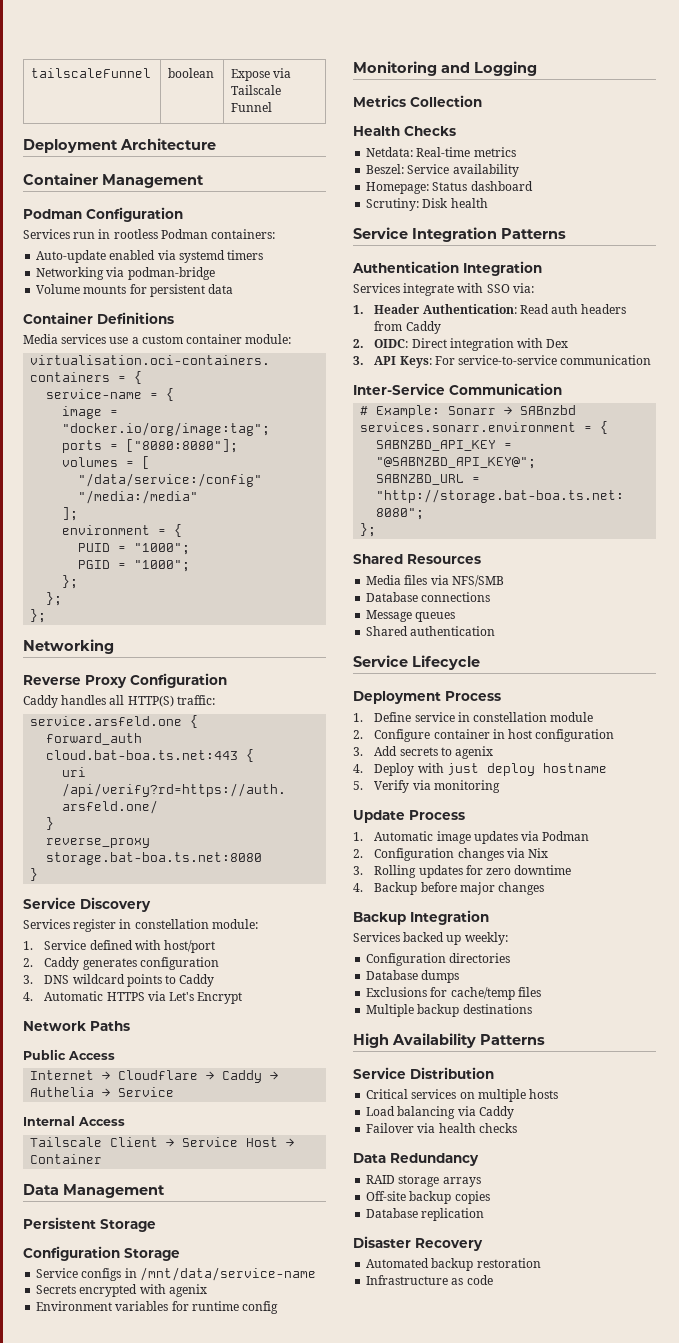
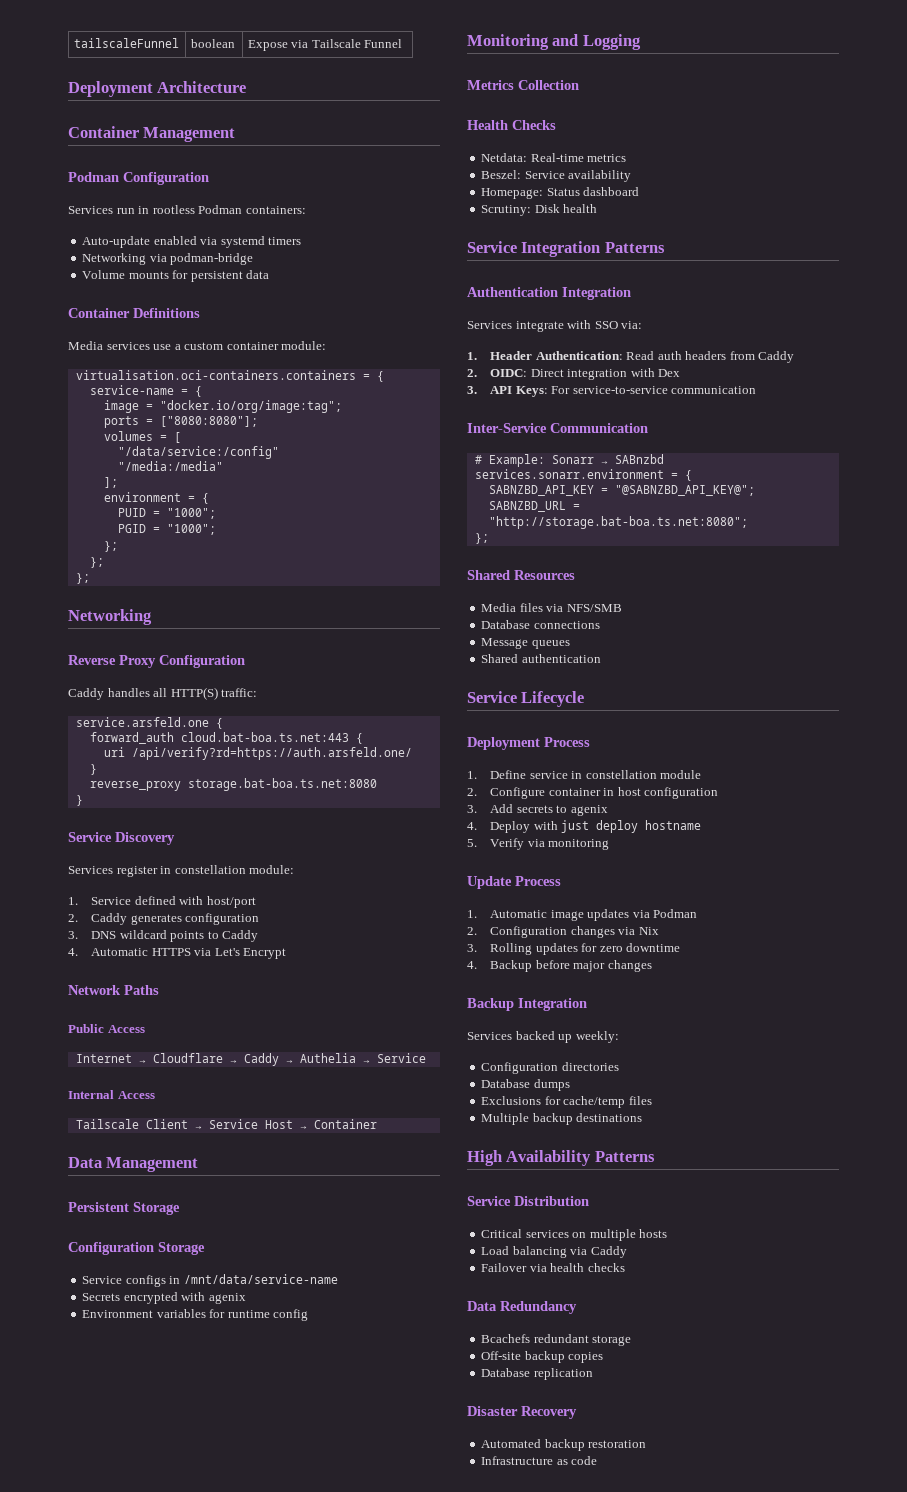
- RAID storage arrays
+ Bcachefs redundant storage

